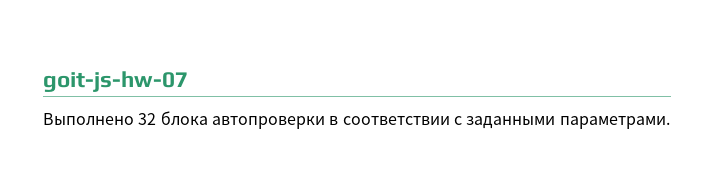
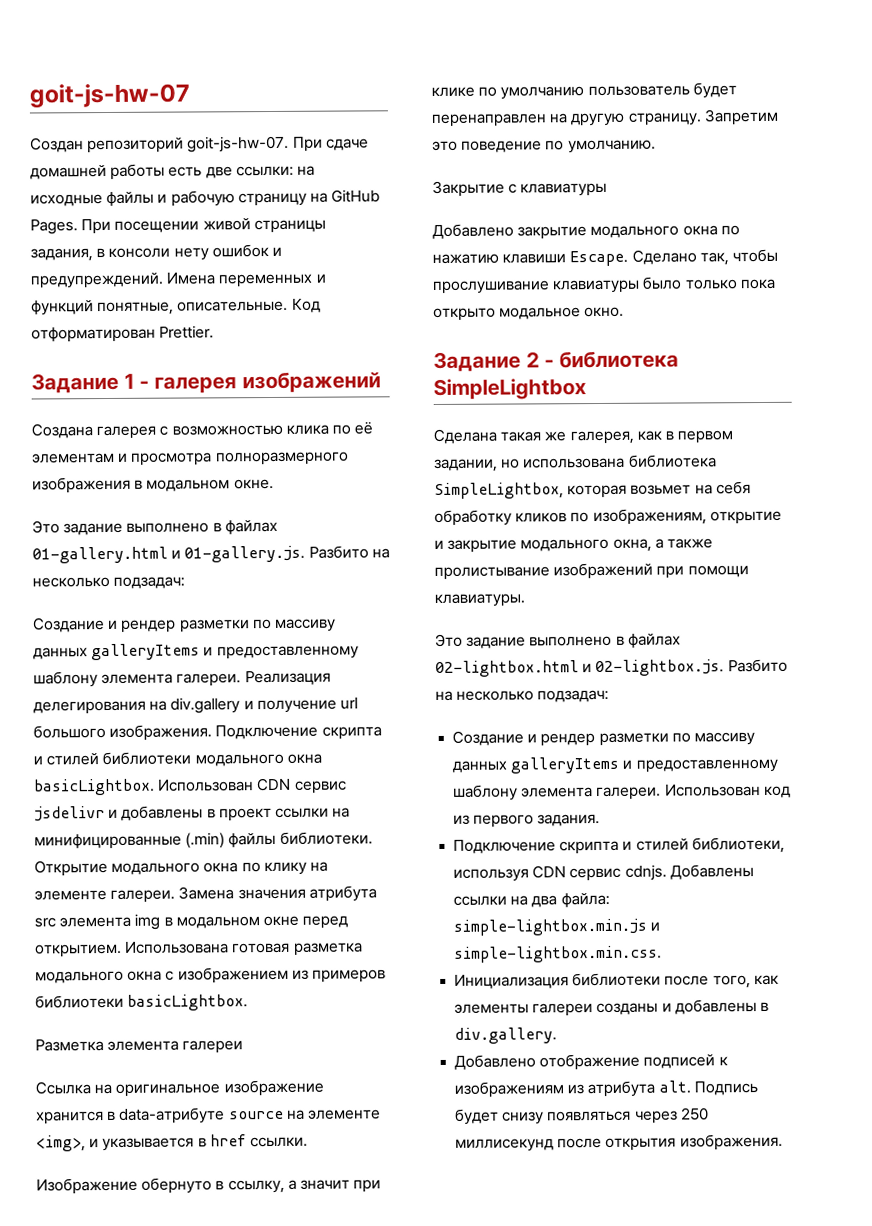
- Выполнено 32 блока автопроверки в соответствии с заданными параметрами.
+ Создан репозиторий goit-js-hw-07. При сдаче домашней работы есть две ссылки: на исходные файлы и рабочую страницу на GitHub Pages. При посещении живой страницы задания, в консоли нету ошибок и предупреждений. Имена переменных и функций понятные, описательные. Код отформатирован Prettier.
+ Задание 1 - галерея изображений
+ Создана галерея с возможностью клика по её элементам и просмотра полноразмерного изображения в модальном окне.
+ Это задание выполнено в файлах 01-gallery.html и 01-gallery.js. Разбито на несколько подзадач:
+ Создание и рендер разметки по массиву данных galleryItems и предоставленному шаблону элемента галереи. Реализация делегирования на div.gallery и получение url большого изображения. Подключение скрипта и стилей библиотеки модального окна basicLightbox. Использован CDN сервис jsdelivr и добавлены в проект ссылки на минифицированные (.min) файлы библиотеки. Открытие модального окна по клику на элементе галереи. Замена значения атрибута src элемента img в модальном окне перед открытием. Использована готовая разметка модального окна с изображением из примеров библиотеки basicLightbox.
+ Разметка элемента галереи
+ Ссылка на оригинальное изображение хранится в data-атрибуте source на элементе <img>, и указывается в href ссылки.
+ Изображение обернуто в ссылку, а значит при клике по умолчанию пользователь будет перенаправлен на другую страницу. Запретим это поведение по умолчанию.
+ Закрытие с клавиатуры
+ Добавлено закрытие модального окна по нажатию клавиши Escape. Сделано так, чтобы прослушивание клавиатуры было только пока открыто модальное окно.
+ Задание 2 - библиотека SimpleLightbox
+ Сделана такая же галерея, как в первом задании, но использована библиотека SimpleLightbox, которая возьмет на себя обработку кликов по изображениям, открытие и закрытие модального окна, а также пролистывание изображений при помощи клавиатуры.
+ Это задание выполнено в файлах 02-lightbox.html и 02-lightbox.js. Разбито на несколько подзадач:
+ Создание и рендер разметки по массиву данных galleryItems и предоставленному шаблону элемента галереи. Использован код из первого задания.
+ Подключение скрипта и стилей библиотеки, используя CDN сервис cdnjs. Добавлены ссылки на два файла: simple-lightbox.min.js и simple-lightbox.min.css.
+ Инициализация библиотеки после того, как элементы галереи созданы и добавлены в div.gallery.
+ Добавлено отображение подписей к изображениям из атрибута alt. Подпись будет снизу появляться через 250 миллисекунд после открытия изображения.

